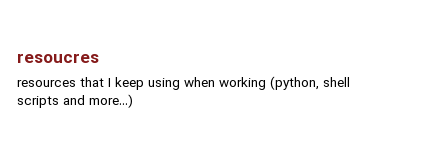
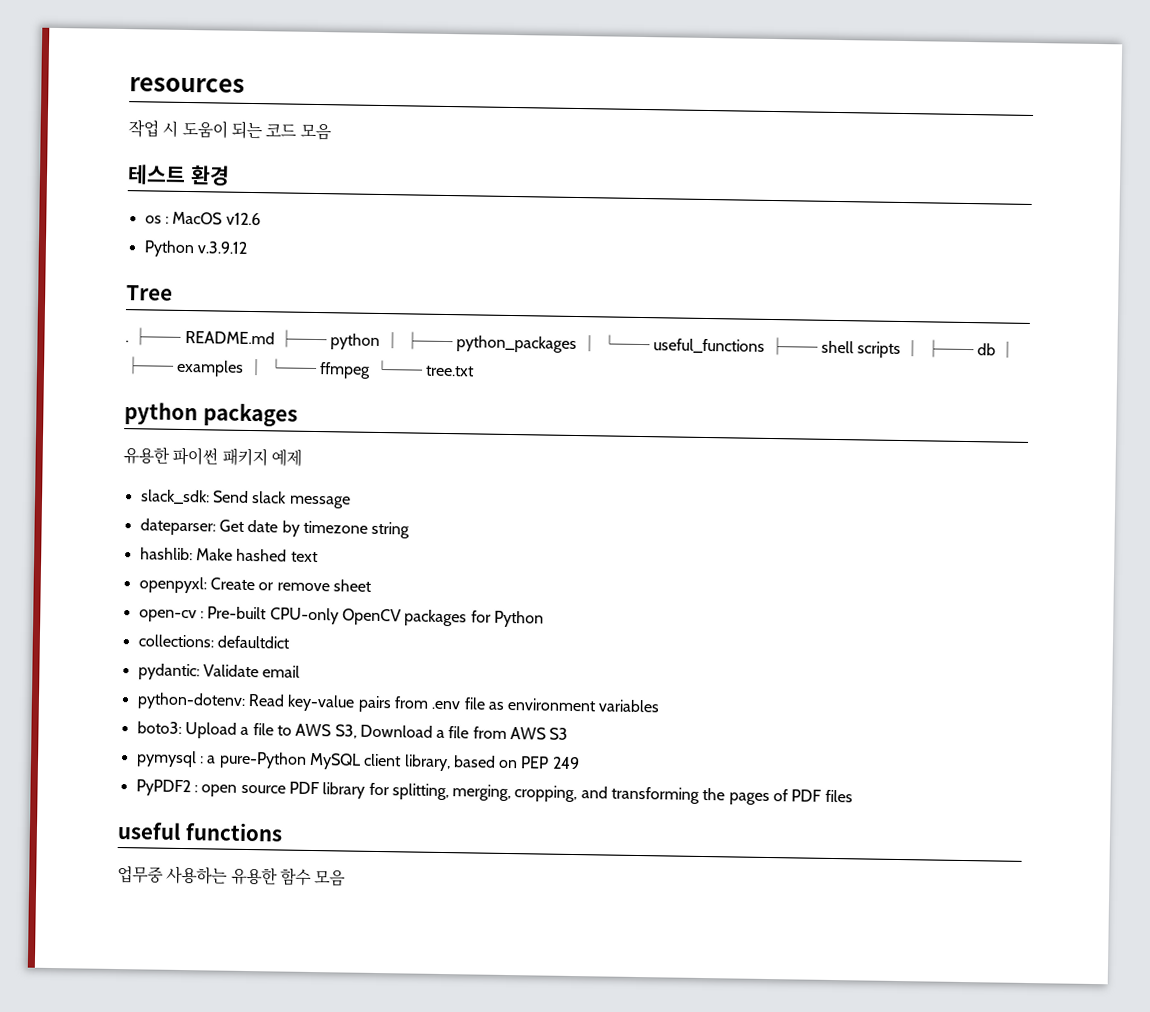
- resoucres
- resources that I keep using when working (python, shell scripts and more...)
+ resources
+ 작업 시 도움이 되는 코드 모음
+ 테스트 환경
+ os : MacOS v12.6
+ Python v.3.9.12
+ Tree
+ . ├── README.md ├── python │ ├── python_packages │ └── useful_functions ├── shell scripts │ ├── db │ ├── examples │ └── ffmpeg └── tree.txt
+ python packages
+ 유용한 파이썬 패키지 예제
+ slack_sdk: Send slack message
+ dateparser: Get date by timezone string
+ hashlib: Make hashed text
+ openpyxl: Create or remove sheet
+ open-cv : Pre-built CPU-only OpenCV packages for Python
+ collections: defaultdict
+ pydantic: Validate email
+ python-dotenv: Read key-value pairs from .env file as environment variables
+ boto3: Upload a file to AWS S3, Download a file from AWS S3
+ pymysql : a pure-Python MySQL client library, based on PEP 249
+ PyPDF2 : open source PDF library for splitting, merging, cropping, and transforming the pages of PDF files
+ useful functions
+ 업무중 사용하는 유용한 함수 모음

